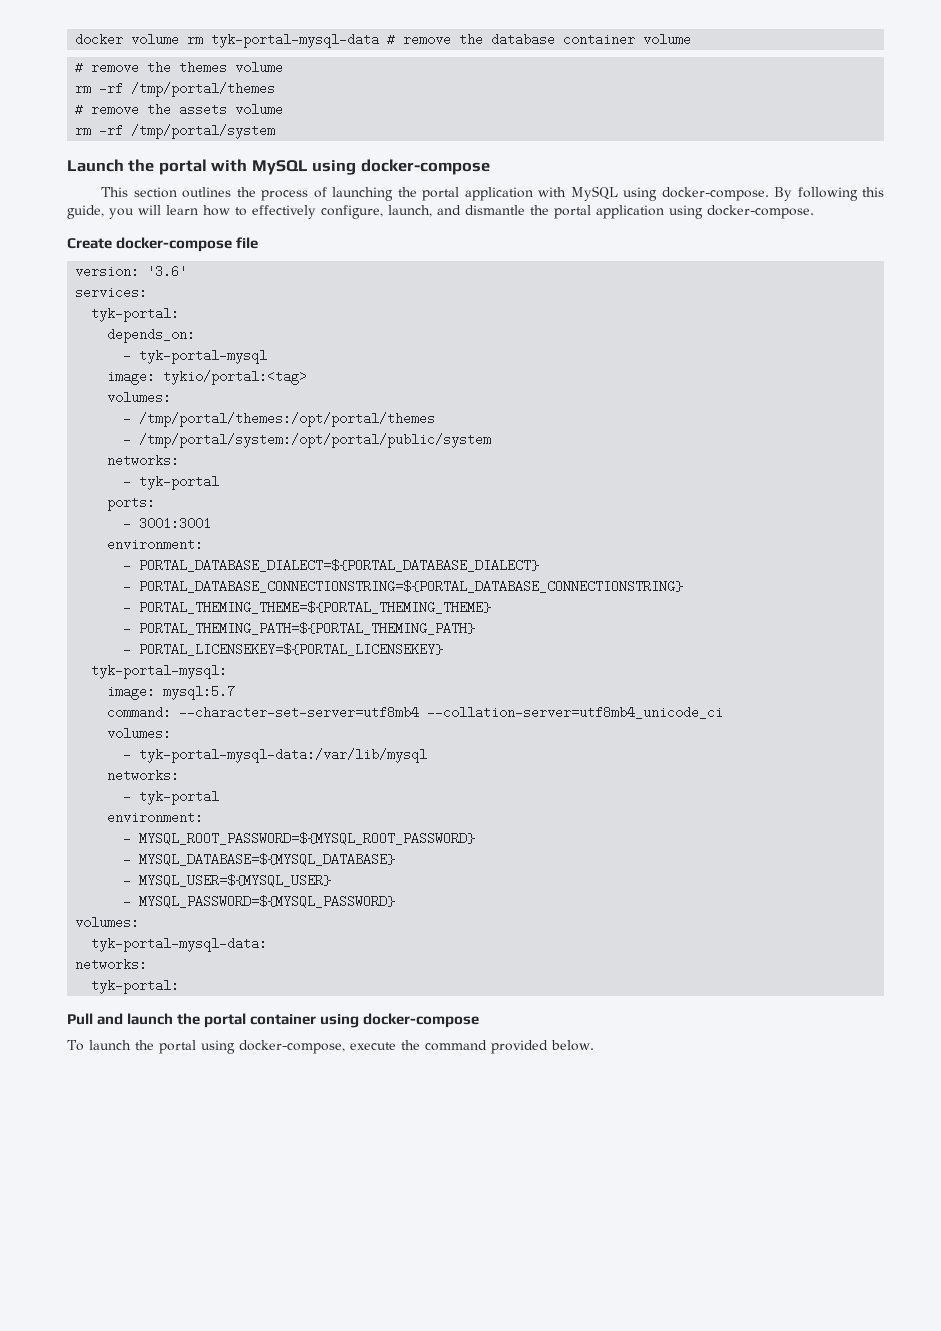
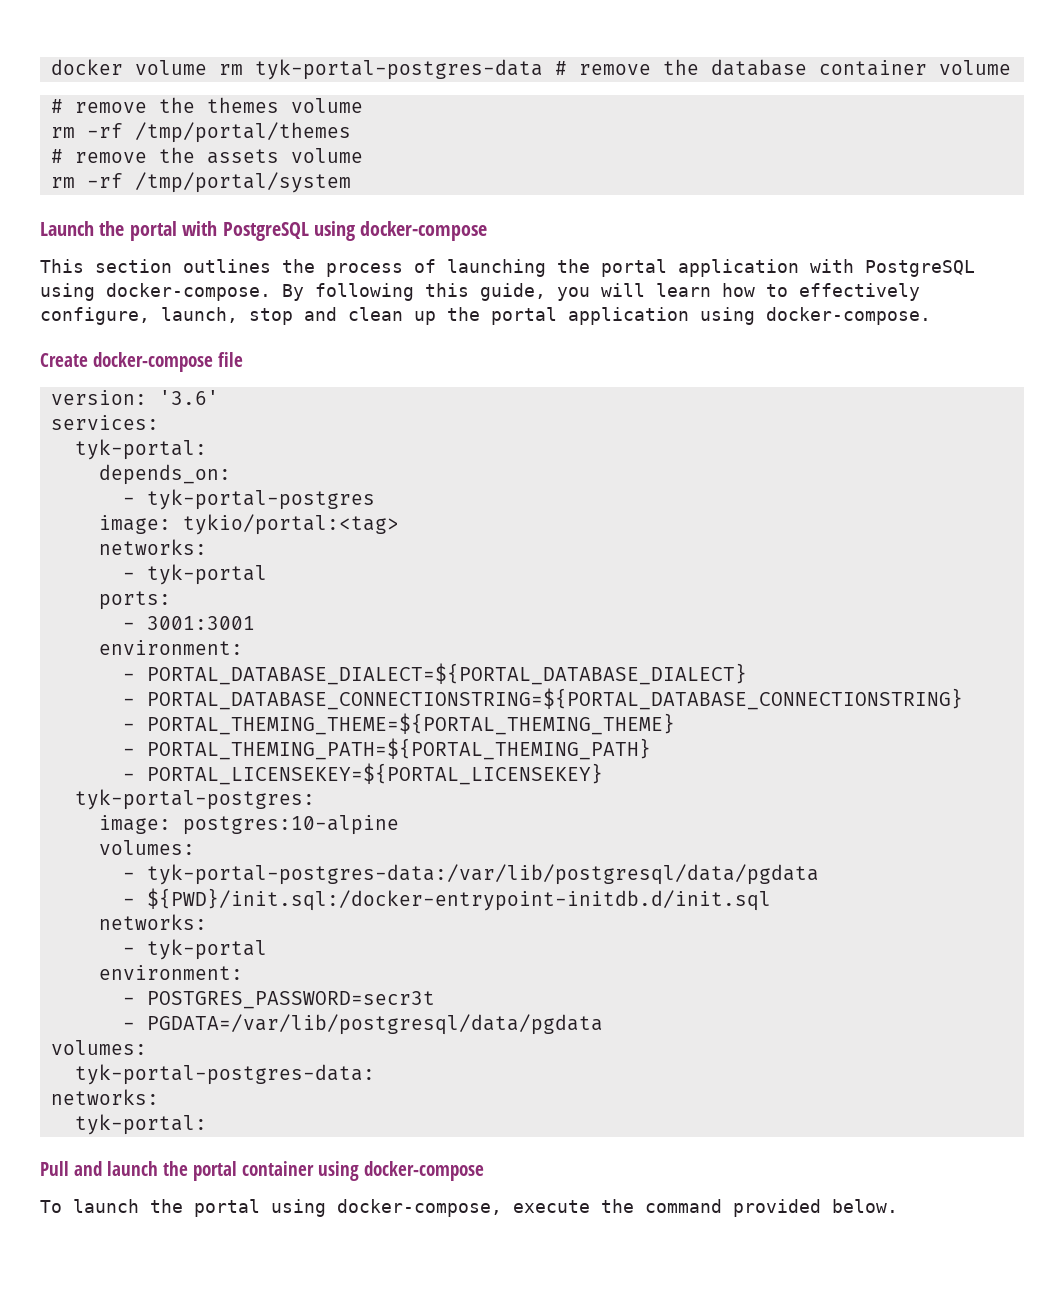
- docker volume rm tyk-portal-mysql-data # remove the database container volume
+ docker volume rm tyk-portal-postgres-data # remove the database container volume
- Launch the portal with MySQL using docker-compose
+ Launch the portal with PostgreSQL using docker-compose
- This section outlines the process of launching the portal application with MySQL using docker-compose.
+ This section outlines the process of launching the portal application with PostgreSQL using docker-compose.
- By following this guide, you will learn how to effectively configure, launch, and dismantle the portal application using docker-compose.
+ By following this guide, you will learn how to effectively configure, launch, stop and clean up the portal application using docker-compose.
- - tyk-portal-mysql
+ - tyk-portal-postgres
  image: tykio/portal:<tag>
- volumes:
- - /tmp/portal/themes:/opt/portal/themes
- - /tmp/portal/system:/opt/portal/public/system
- tyk-portal-mysql:
- image: mysql:5.7
- command: --character-set-server=utf8mb4 --collation-server=utf8mb4_unicode_ci
+ tyk-portal-postgres:
+ image: postgres:10-alpine
  volumes:
- - tyk-portal-mysql-data:/var/lib/mysql
+ - tyk-portal-postgres-data:/var/lib/postgresql/data/pgdata
+ - ${PWD}/init.sql:/docker-entrypoint-initdb.d/init.sql
- - MYSQL_ROOT_PASSWORD=${MYSQL_ROOT_PASSWORD}
- - MYSQL_DATABASE=${MYSQL_DATABASE}
- - MYSQL_USER=${MYSQL_USER}
- - MYSQL_PASSWORD=${MYSQL_PASSWORD}
+ - POSTGRES_PASSWORD=secr3t
+ - PGDATA=/var/lib/postgresql/data/pgdata
  volumes:
- tyk-portal-mysql-data:
+ tyk-portal-postgres-data:

